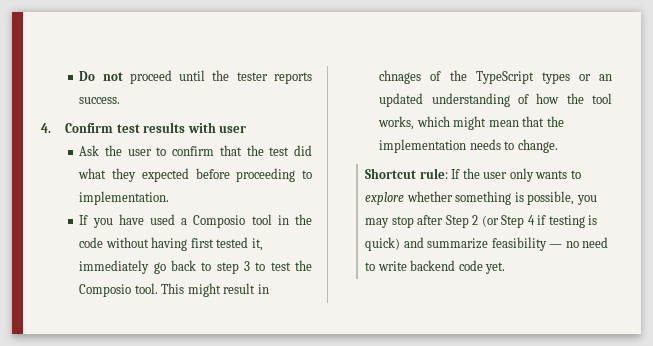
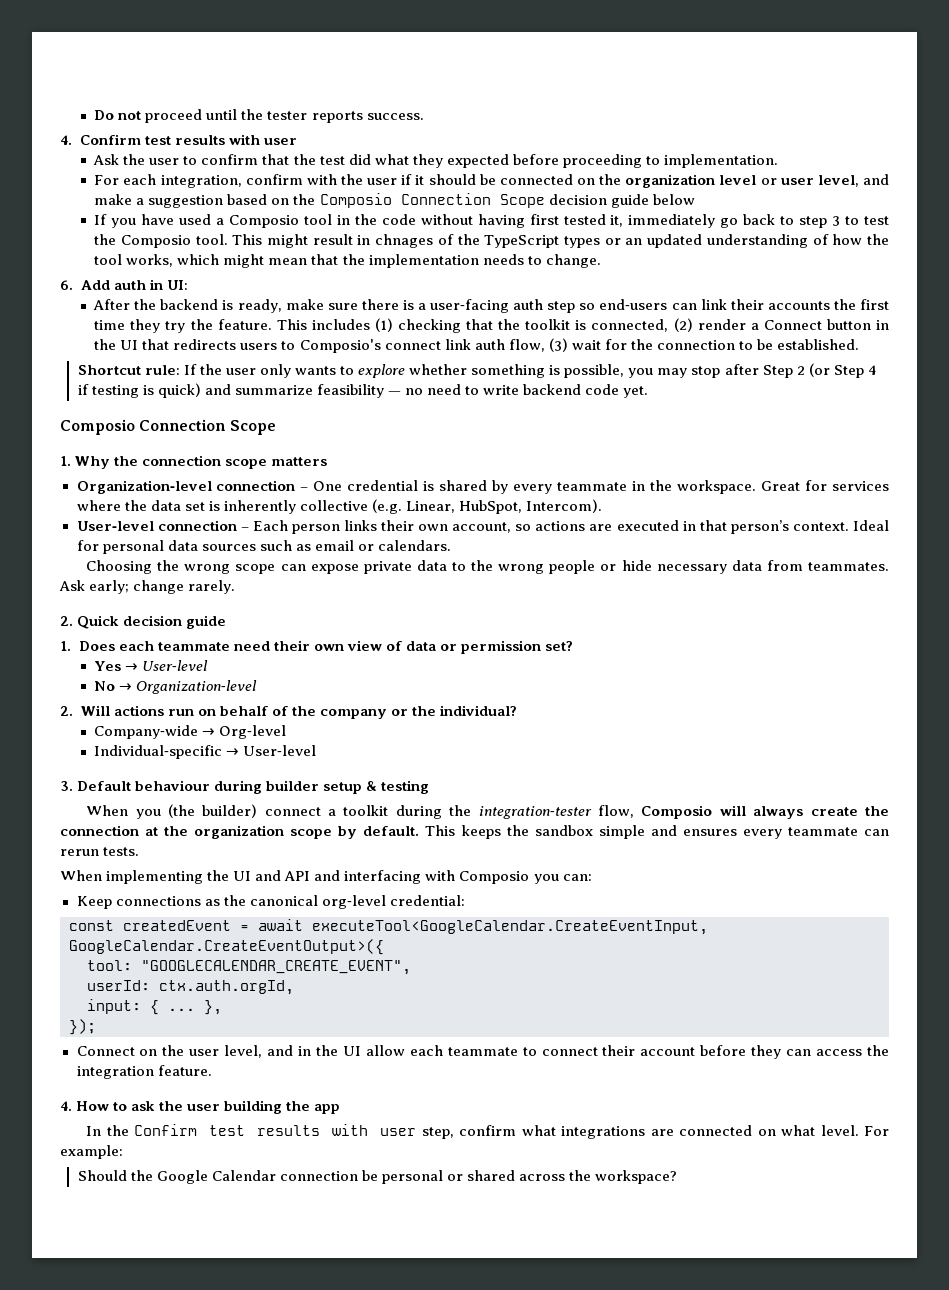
+ For each integration, confirm with the user if it should be connected on the organization level or user level, and make a suggestion based on the Composio Connection Scope decision guide below
+ 6. Add auth in UI:
+ After the backend is ready, make sure there is a user‑facing auth step so end‑users can link their accounts the first time they try the feature. This includes (1) checking that the toolkit is connected, (2) render a Connect button in the UI that redirects users to Composio's connect link auth flow, (3) wait for the connection to be established.
  Shortcut rule: If the user only wants to explore whether something is possible, you may stop after Step 2 (or Step 4 if testing is quick) and summarize feasibility — no need to write backend code yet.
+ Composio Connection Scope
+ 1. Why the connection scope matters
+ Organization‑level connection – One credential is shared by every teammate in the workspace. Great for services where the data set is inherently collective (e.g. Linear, HubSpot, Intercom).
+ User‑level connection – Each person links their own account, so actions are executed in that person’s context. Ideal for personal data sources such as email or calendars.
+ Choosing the wrong scope can expose private data to the wrong people or hide necessary data from teammates. Ask early; change rarely.
+ 2. Quick decision guide
+ 1. Does each teammate need their own view of data or permission set?
+ Yes → User‑level
+ No → Organization‑level
+ 2. Will actions run on behalf of the company or the individual?
+ Company‑wide → Org‑level
+ Individual‑specific → User‑level
+ 3. Default behaviour during builder setup & testing
+ When you (the builder) connect a toolkit during the integration‑tester flow, Composio will always create the connection at the organization scope by default. This keeps the sandbox simple and ensures every teammate can rerun tests.
+ When implementing the UI and API and interfacing with Composio you can:
+ Keep connections as the canonical org‑level credential:
+ const createdEvent = await executeTool<GoogleCalendar.CreateEventInput, GoogleCalendar.CreateEventOutput>({
+ tool: "GOOGLECALENDAR_CREATE_EVENT",
+ userId: ctx.auth.orgId,
+ input: { ... },
+ });
+ Connect on the user level, and in the UI allow each teammate to connect their account before they can access the integration feature.
+ 4. How to ask the user building the app
+ In the Confirm test results with user step, confirm what integrations are connected on what level. For example:
+ Should the Google Calendar connection be personal or shared across the workspace?

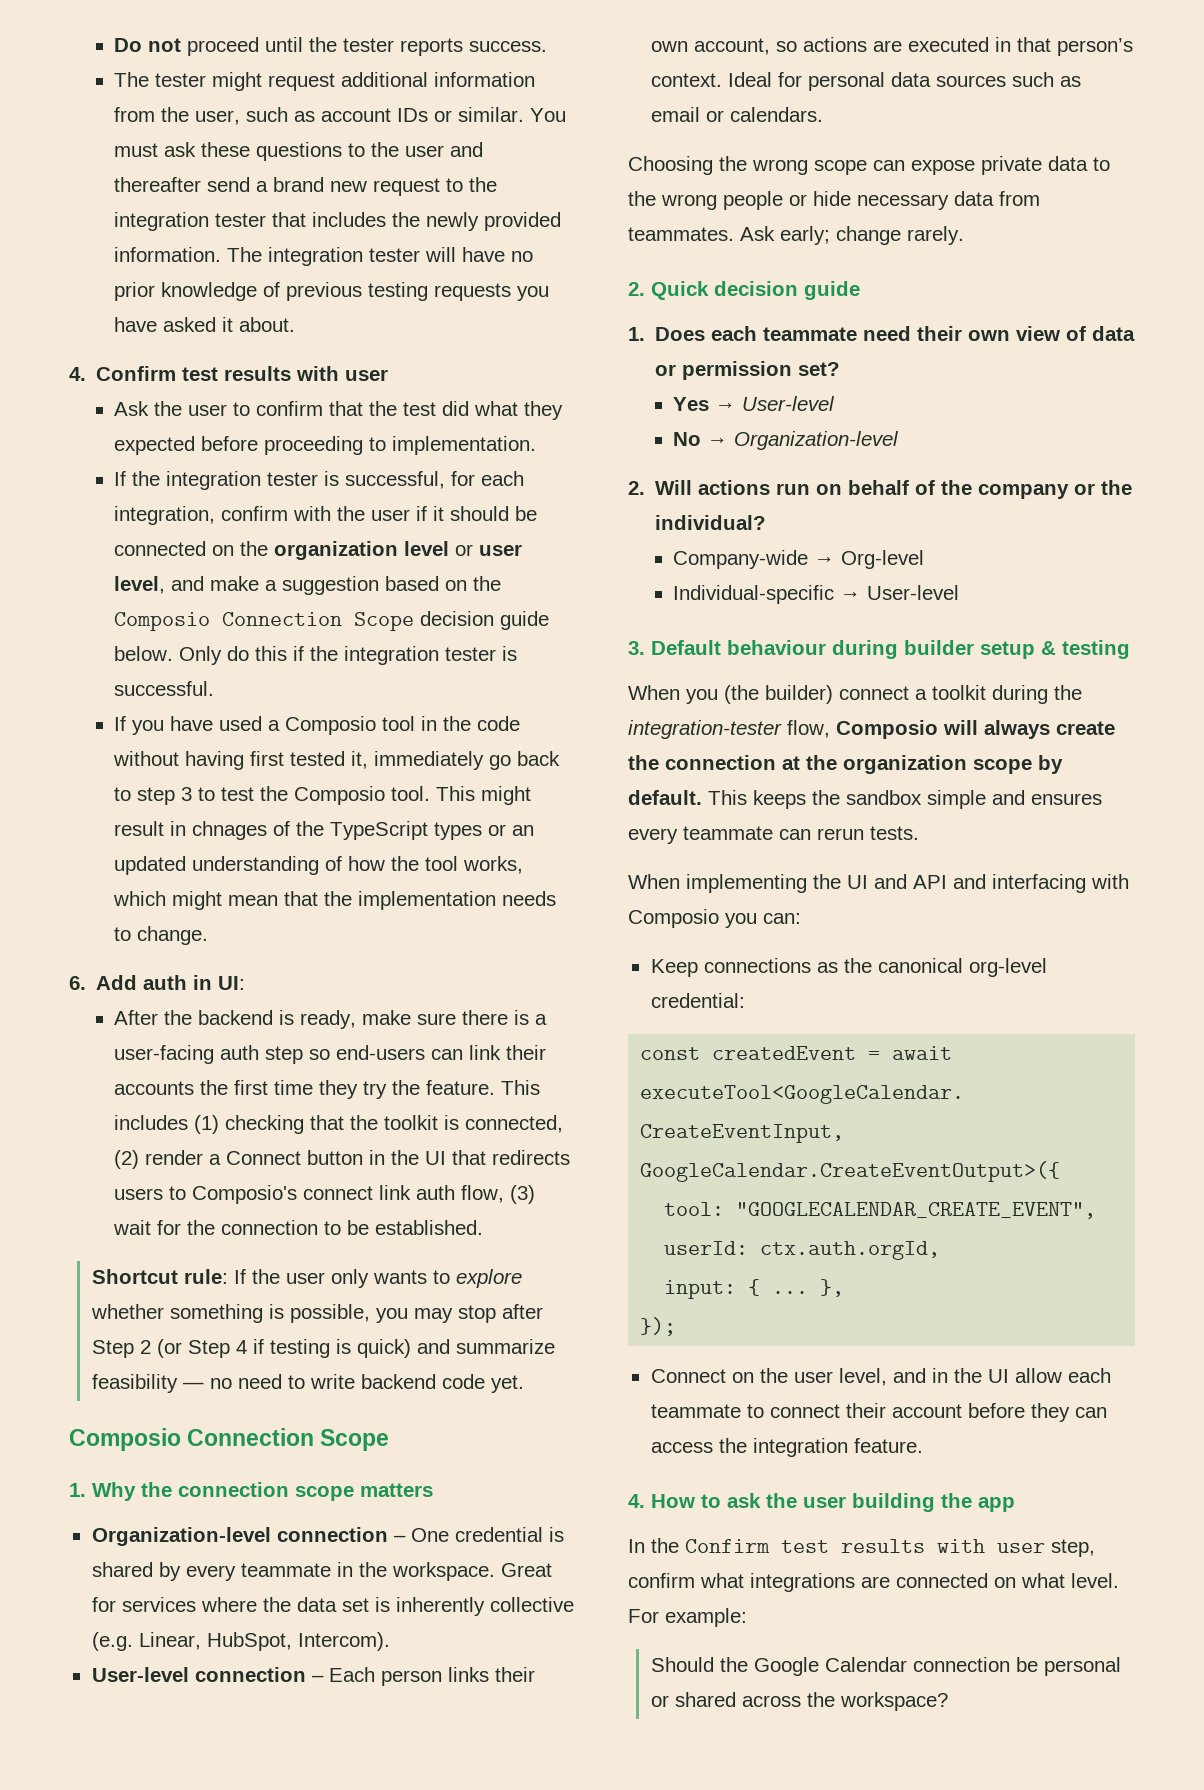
+ The tester might request additional information from the user, such as account IDs or similar. You must ask these questions to the user and thereafter send a brand new request to the integration tester that includes the newly provided information. The integration tester will have no prior knowledge of previous testing requests you have asked it about.
- For each integration, confirm with the user if it should be connected on the organization level or user level, and make a suggestion based on the Composio Connection Scope decision guide below
+ If the integration tester is successful, for each integration, confirm with the user if it should be connected on the organization level or user level, and make a suggestion based on the Composio Connection Scope decision guide below. Only do this if the integration tester is successful.

